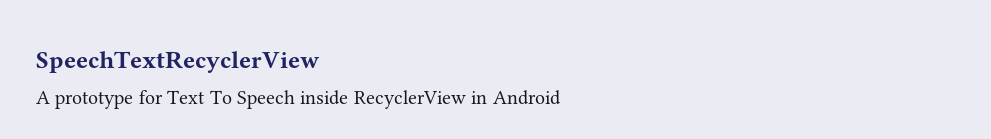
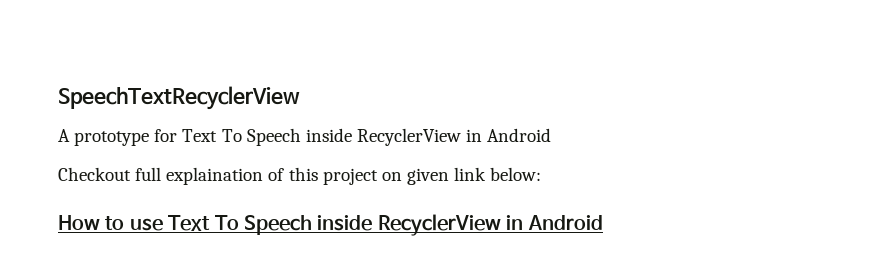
+ Checkout full explaination of this project on given link below:
+ How to use Text To Speech inside RecyclerView in Android

